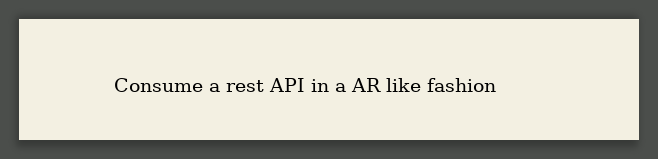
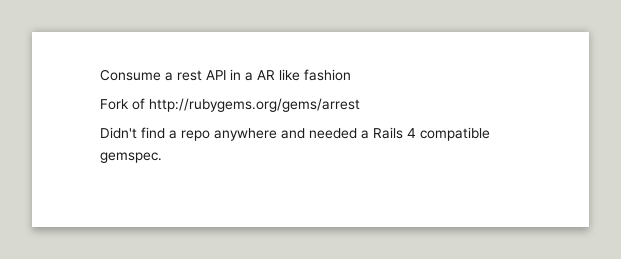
+ Fork of http://rubygems.org/gems/arrest
+ Didn't find a repo anywhere and needed a Rails 4 compatible gemspec.

